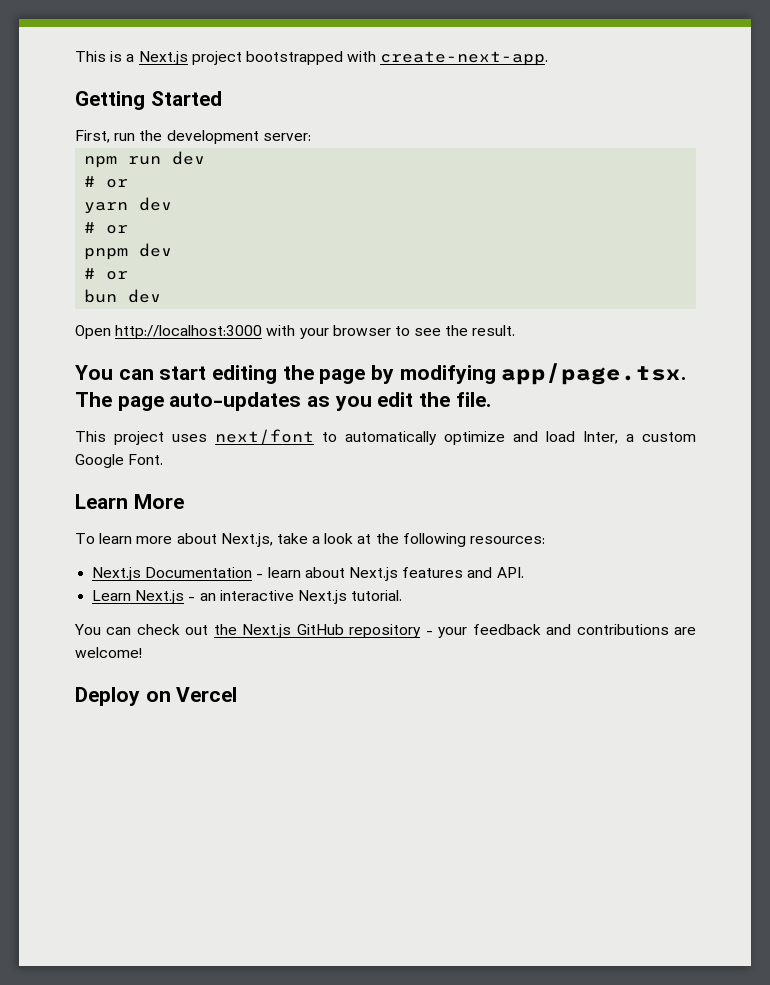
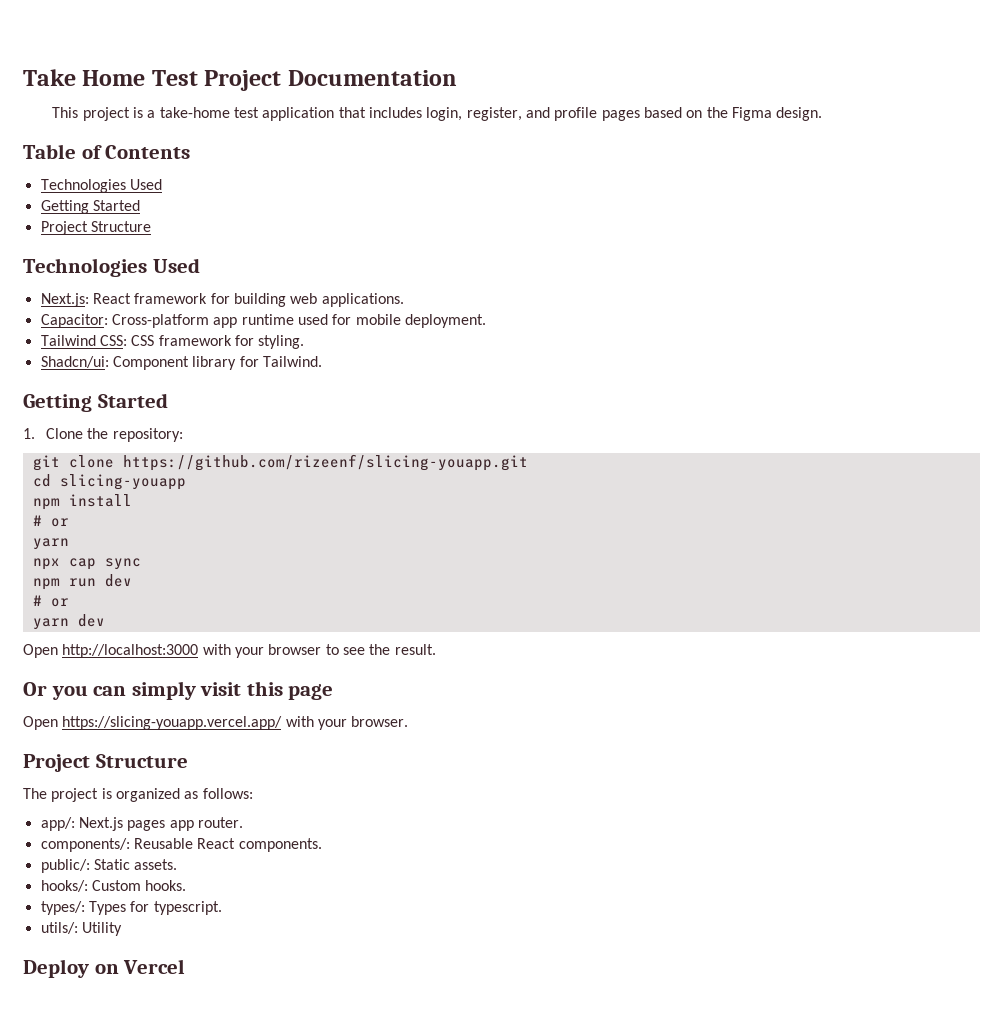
- This is a Next.js project bootstrapped with create-next-app.
+ Take Home Test Project Documentation
+ This project is a take-home test application that includes login, register, and profile pages based on the Figma design.
+ Table of Contents
+ Technologies Used
  Getting Started
- First, run the development server:
+ Project Structure
+ Technologies Used
+ Next.js: React framework for building web applications.
+ Capacitor: Cross-platform app runtime used for mobile deployment.
+ Tailwind CSS: CSS framework for styling.
+ Shadcn/ui: Component library for Tailwind.
+ Getting Started
+ 1. Clone the repository:
+ git clone https://github.com/rizeenf/slicing-youapp.git
+ cd slicing-youapp
+ npm install
+ # or
+ yarn
+ npx cap sync
  yarn dev
- # or
- pnpm dev
- # or
- bun dev
- You can start editing the page by modifying app/page.tsx. The page auto-updates as you edit the file.
- This project uses next/font to automatically optimize and load Inter, a custom Google Font.
- Learn More
- To learn more about Next.js, take a look at the following resources:
- Next.js Documentation - learn about Next.js features and API.
- Learn Next.js - an interactive Next.js tutorial.
- You can check out the Next.js GitHub repository - your feedback and contributions are welcome!
+ Or you can simply visit this page
+ Open https://slicing-youapp.vercel.app/ with your browser.
+ Project Structure
+ The project is organized as follows:
+ app/: Next.js pages app router.
+ components/: Reusable React components.
+ public/: Static assets.
+ hooks/: Custom hooks.
+ types/: Types for typescript.
+ utils/: Utility

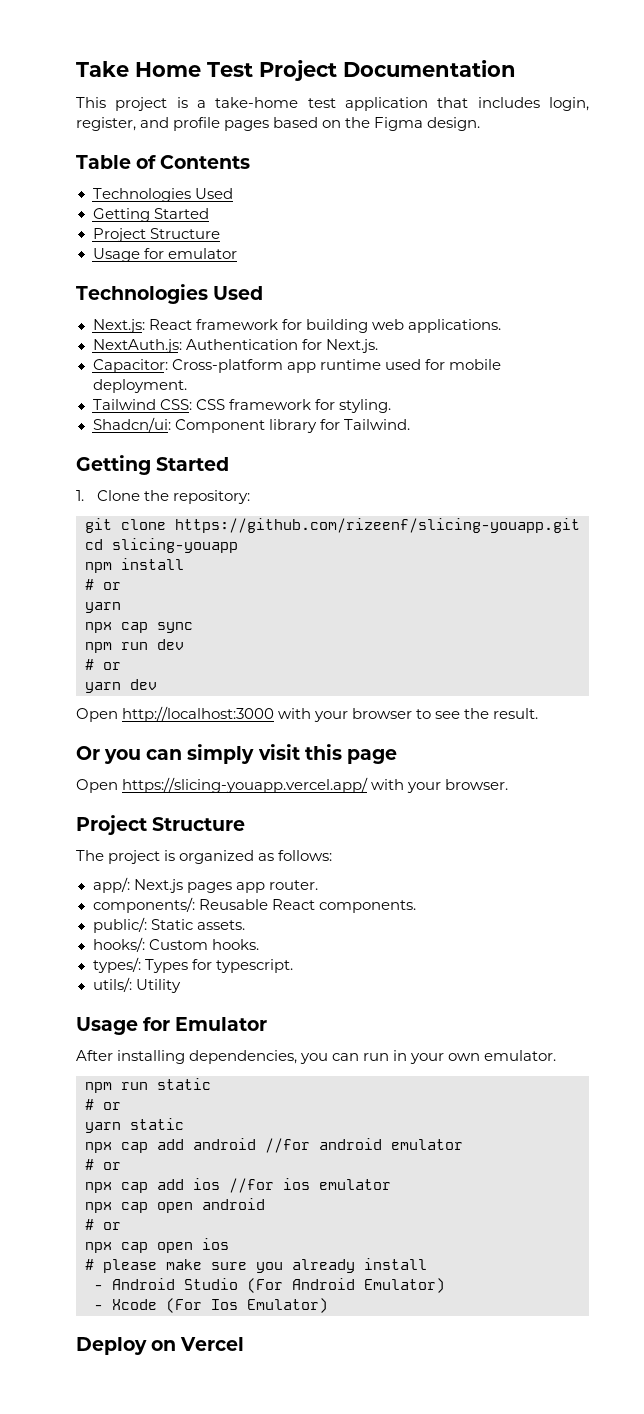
+ Usage for emulator
+ NextAuth.js: Authentication for Next.js.
+ Usage for Emulator
+ After installing dependencies, you can run in your own emulator.
+ npm run static
+ # or
+ yarn static
+ npx cap add android //for android emulator
+ # or
+ npx cap add ios //for ios emulator
+ npx cap open android
+ # or
+ npx cap open ios
+ # please make sure you already install
+ - Android Studio (For Android Emulator)
+ - Xcode (For Ios Emulator)

